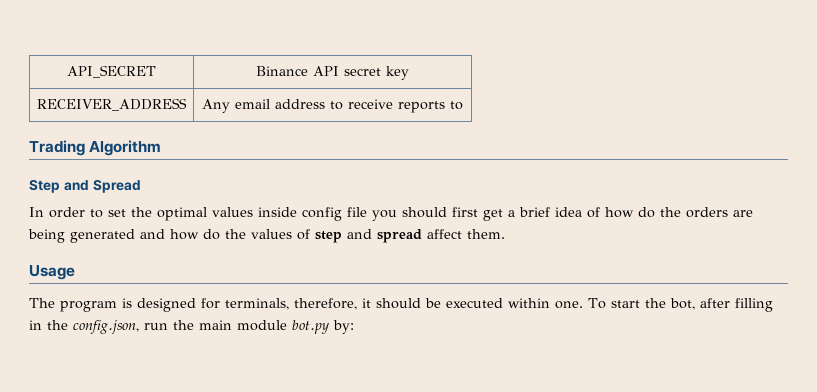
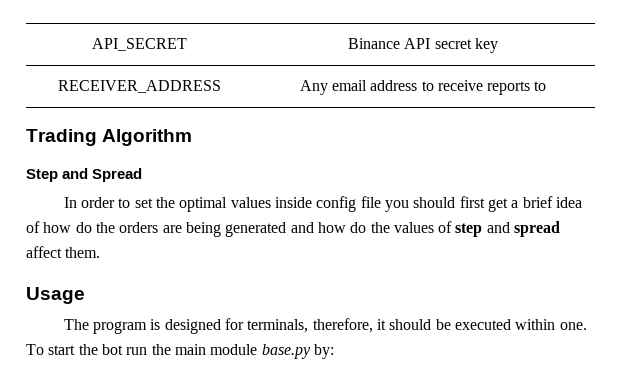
- To start the bot, after filling in the config.json, run the main module bot.py by:
+ To start the bot run the main module base.py by:

